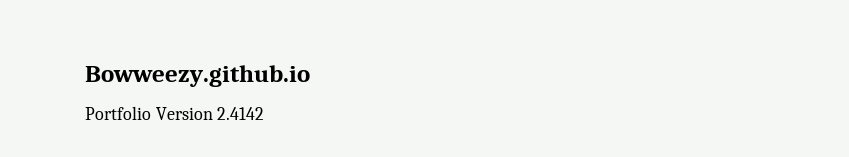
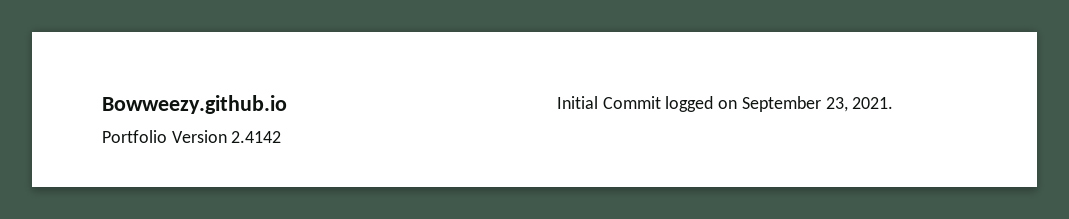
+ Initial Commit logged on September 23, 2021.

